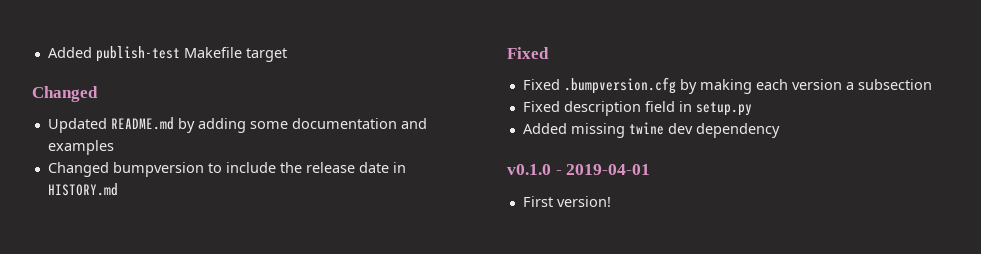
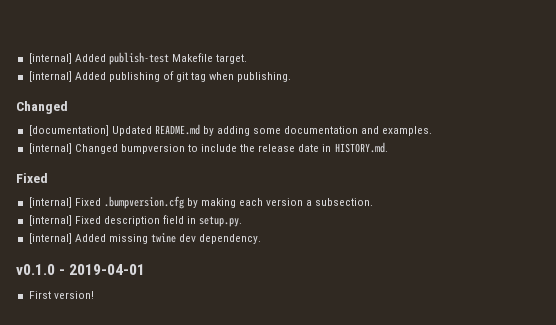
- Added publish-test Makefile target
+ [internal] Added publish-test Makefile target.
+ [internal] Added publishing of git tag when publishing.
- Updated README.md by adding some documentation and examples
- Changed bumpversion to include the release date in HISTORY.md
+ [documentation] Updated README.md by adding some documentation and examples.
+ [internal] Changed bumpversion to include the release date in HISTORY.md.
- Fixed .bumpversion.cfg by making each version a subsection
- Fixed description field in setup.py
- Added missing twine dev dependency
+ [internal] Fixed .bumpversion.cfg by making each version a subsection.
+ [internal] Fixed description field in setup.py.
+ [internal] Added missing twine dev dependency.

